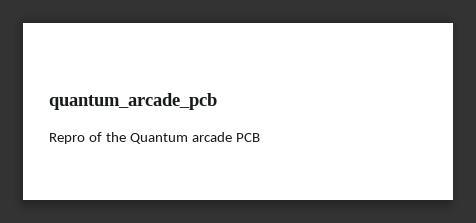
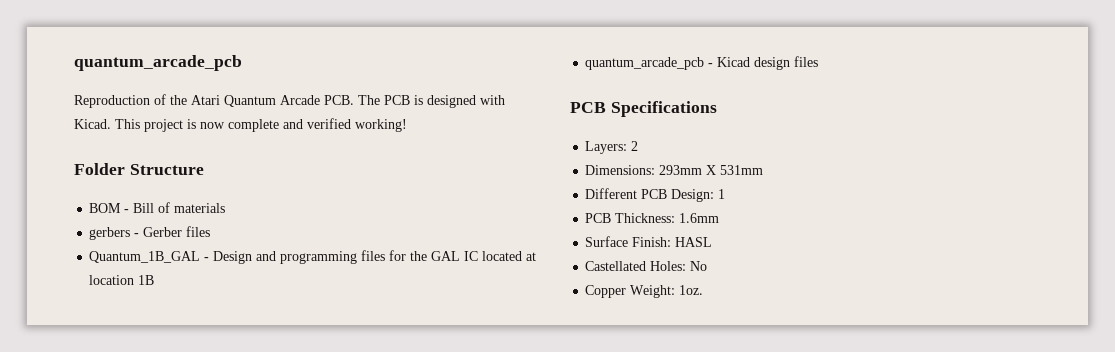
- Repro of the Quantum arcade PCB
+ Reproduction of the Atari Quantum Arcade PCB. The PCB is designed with Kicad. This project is now complete and verified working!
+ Folder Structure
+ BOM - Bill of materials
+ gerbers - Gerber files
+ Quantum_1B_GAL - Design and programming files for the GAL IC located at location 1B
+ quantum_arcade_pcb - Kicad design files
+ PCB Specifications
+ Layers: 2
+ Dimensions: 293mm X 531mm
+ Different PCB Design: 1
+ PCB Thickness: 1.6mm
+ Surface Finish: HASL
+ Castellated Holes: No
+ Copper Weight: 1oz.

